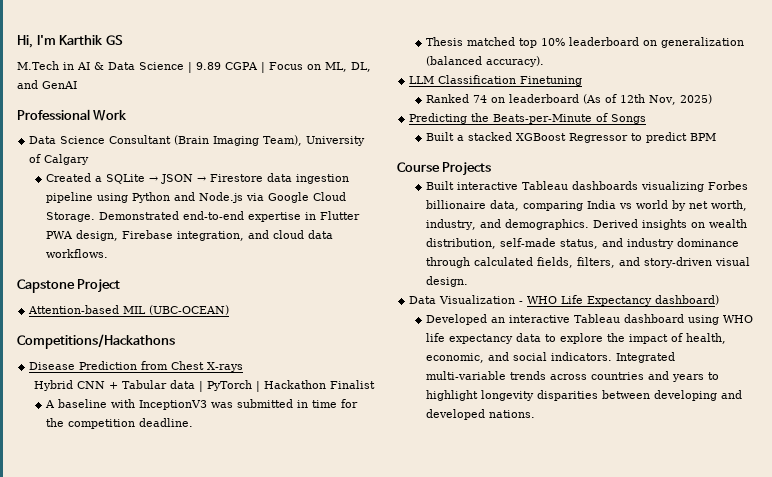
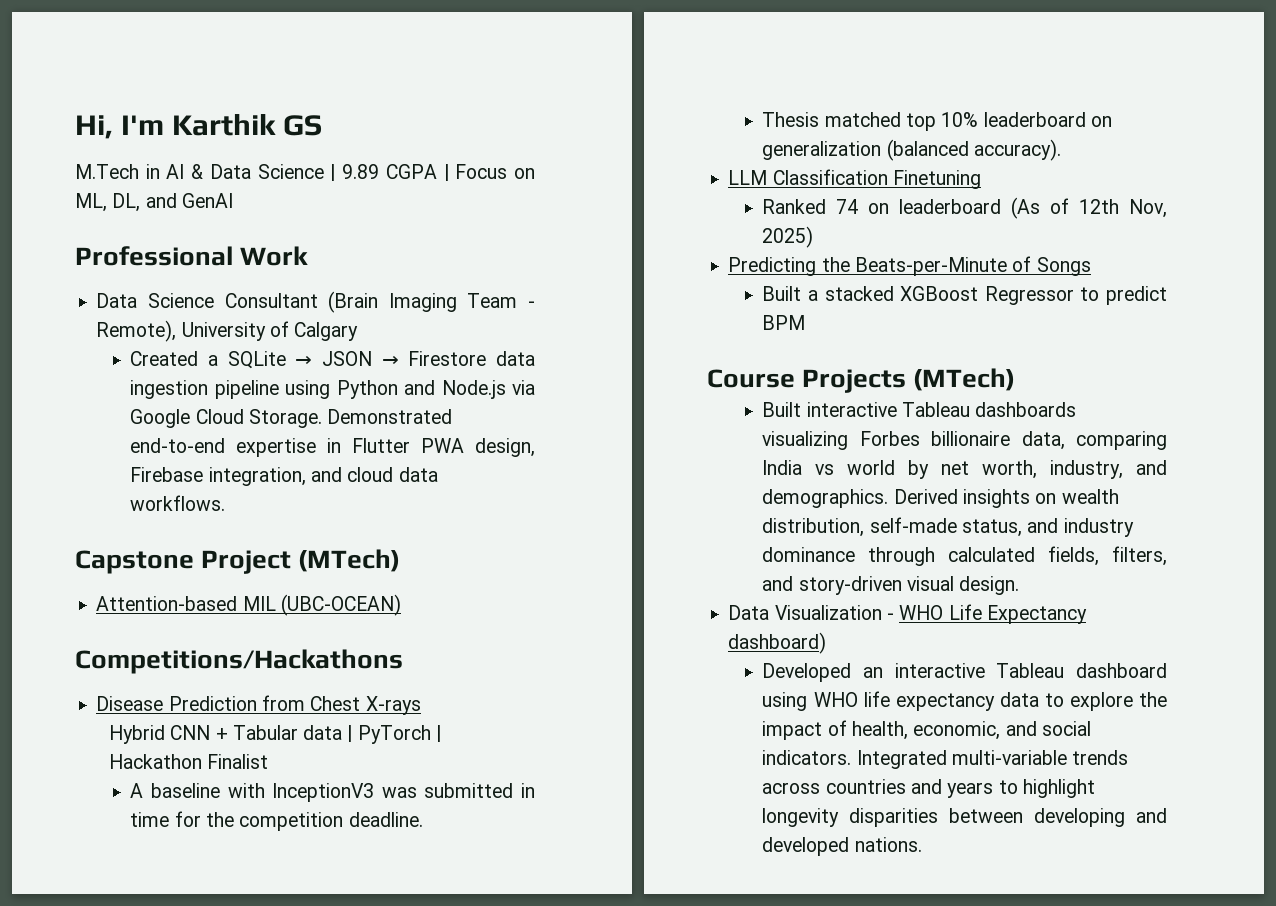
- Data Science Consultant (Brain Imaging Team), University of Calgary
+ Data Science Consultant (Brain Imaging Team - Remote), University of Calgary
- Capstone Project
+ Capstone Project (MTech)
- Course Projects
+ Course Projects (MTech)

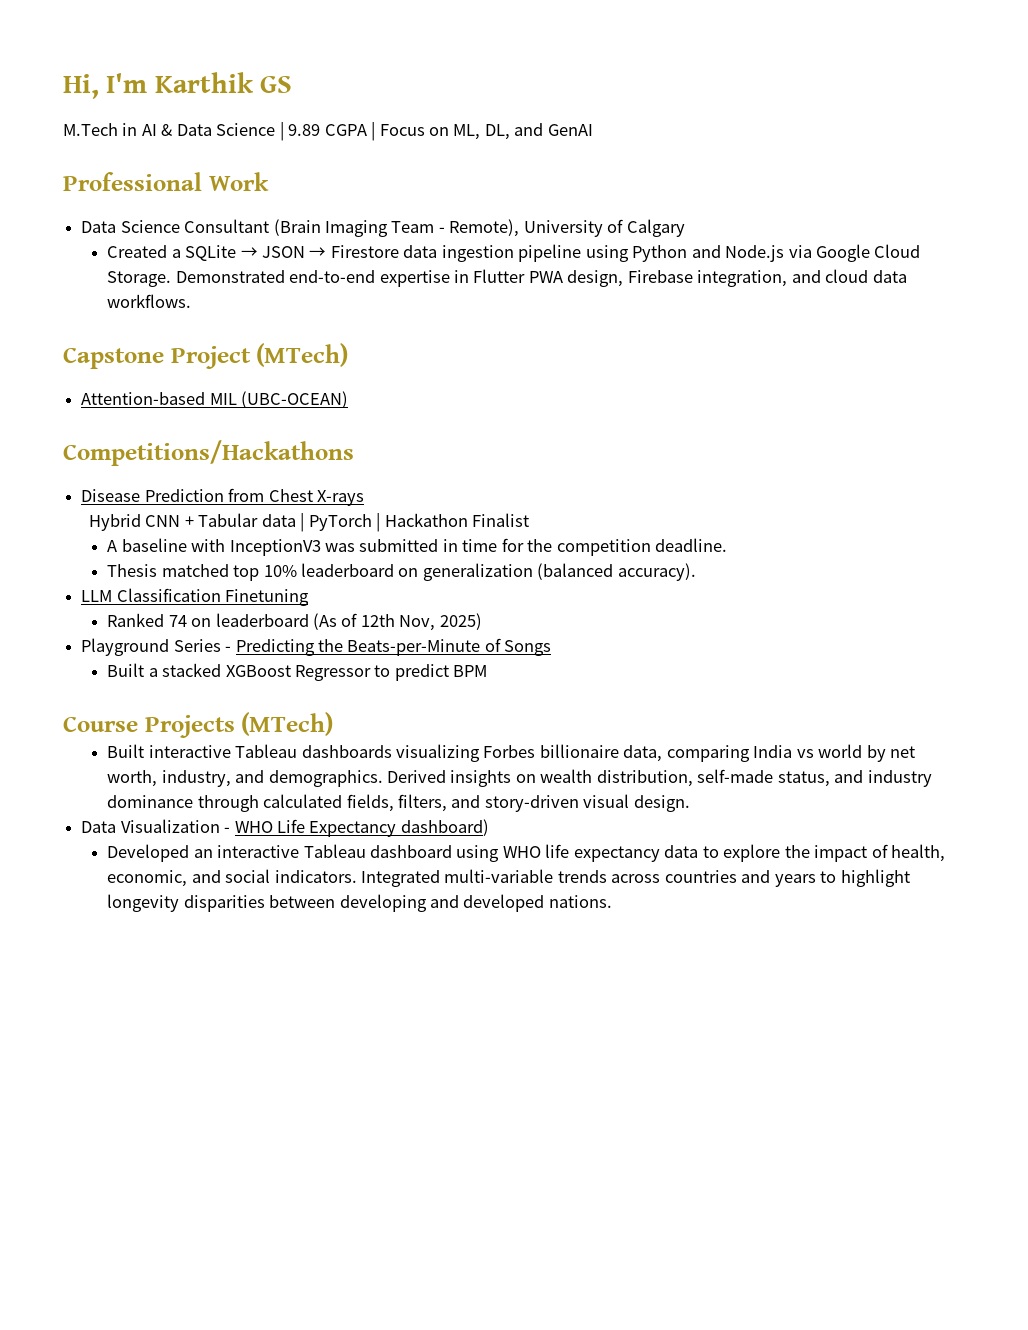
- Predicting the Beats-per-Minute of Songs
+ Playground Series - Predicting the Beats-per-Minute of Songs

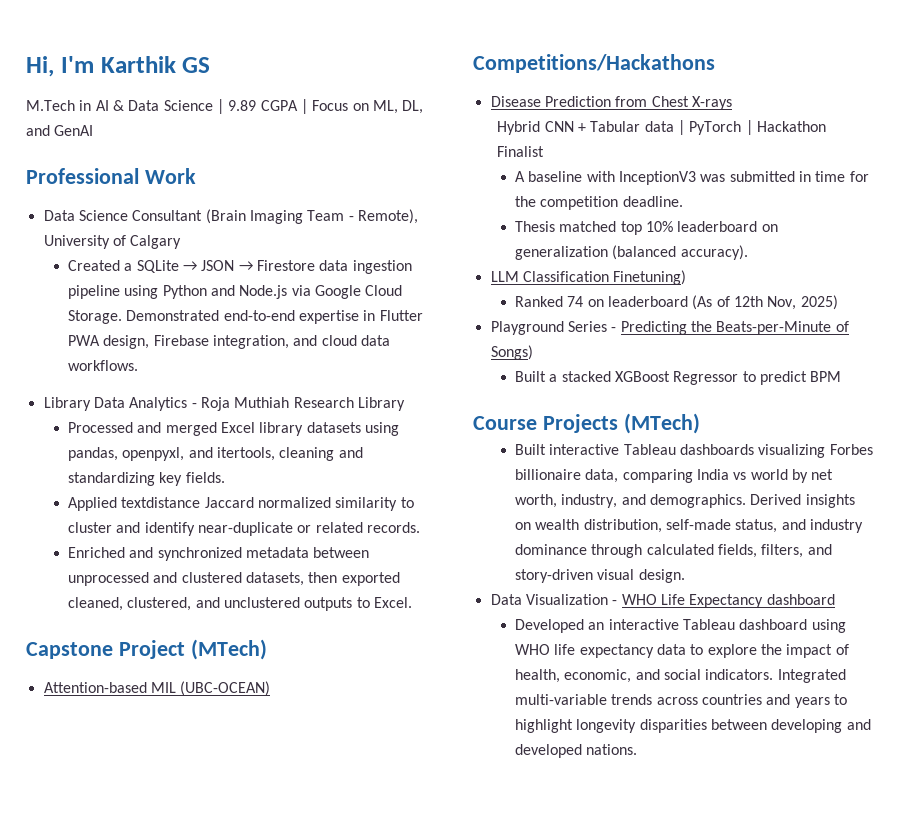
+ Library Data Analytics - Roja Muthiah Research Library
+ Processed and merged Excel library datasets using pandas, openpyxl, and itertools, cleaning and standardizing key fields.
+ Applied textdistance Jaccard normalized similarity to cluster and identify near-duplicate or related records.
+ Enriched and synchronized metadata between unprocessed and clustered datasets, then exported cleaned, clustered, and unclustered outputs to Excel.
- LLM Classification Finetuning
+ LLM Classification Finetuning)
- Playground Series - Predicting the Beats-per-Minute of Songs
+ Playground Series - Predicting the Beats-per-Minute of Songs)
- Data Visualization - WHO Life Expectancy dashboard)
+ Data Visualization - WHO Life Expectancy dashboard

